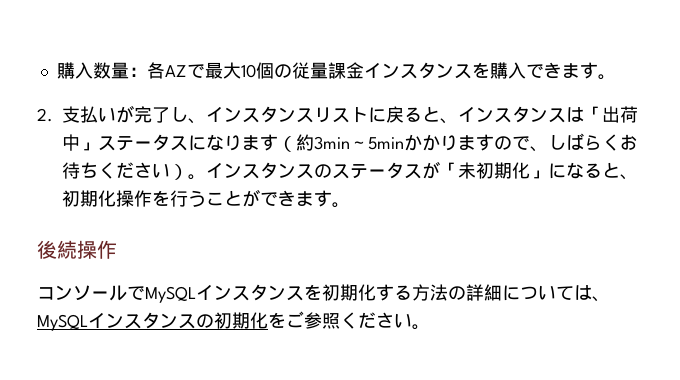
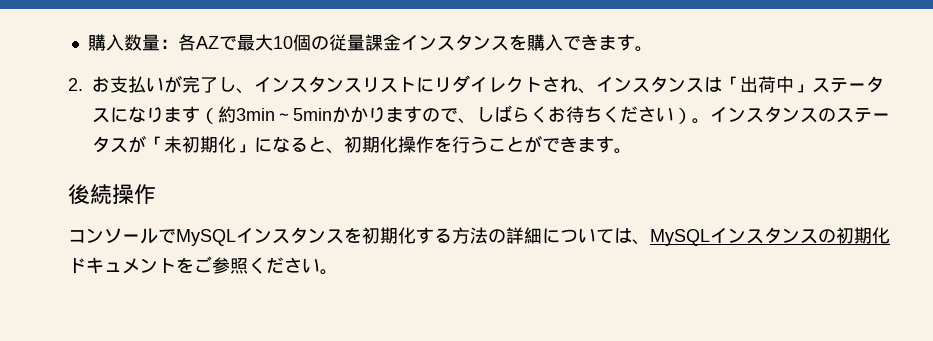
- 2.支払いが完了し、インスタンスリストに戻ると、インスタンスは「出荷中」ステータスになります（約3min～5minかかりますので、しばらくお待ちください）。
+ 2.お支払いが完了し、インスタンスリストにリダイレクトされ、インスタンスは「出荷中」ステータスになります（約3min～5minかかりますので、しばらくお待ちください）。
- コンソールでMySQLインスタンスを初期化する方法の詳細については、MySQLインスタンスの初期化をご参照ください。
+ コンソールでMySQLインスタンスを初期化する方法の詳細については、MySQLインスタンスの初期化ドキュメントをご参照ください。

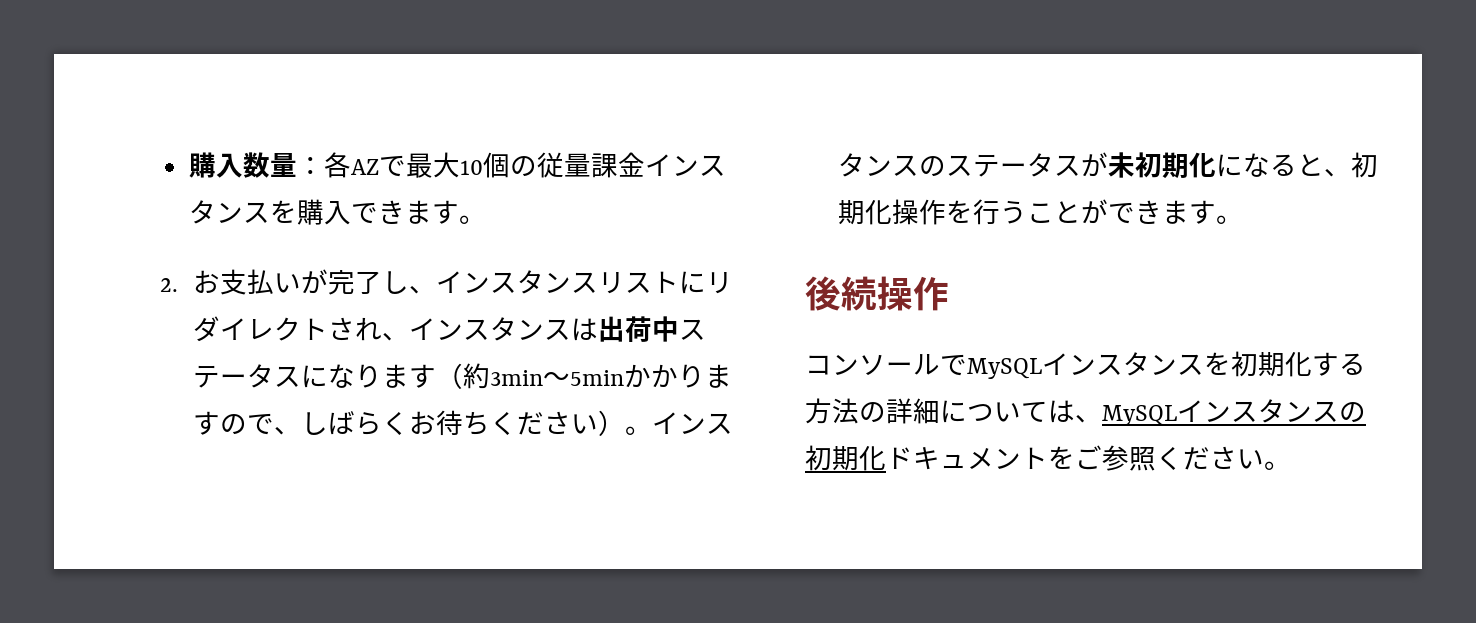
- 2.お支払いが完了し、インスタンスリストにリダイレクトされ、インスタンスは「出荷中」ステータスになります（約3min～5minかかりますので、しばらくお待ちください）。
+ 2.お支払いが完了し、インスタンスリストにリダイレクトされ、インスタンスは出荷中ステータスになります（約3min～5minかかりますので、しばらくお待ちください）。
- インスタンスのステータスが「未初期化」になると、初期化操作を行うことができます。
+ インスタンスのステータスが未初期化になると、初期化操作を行うことができます。

